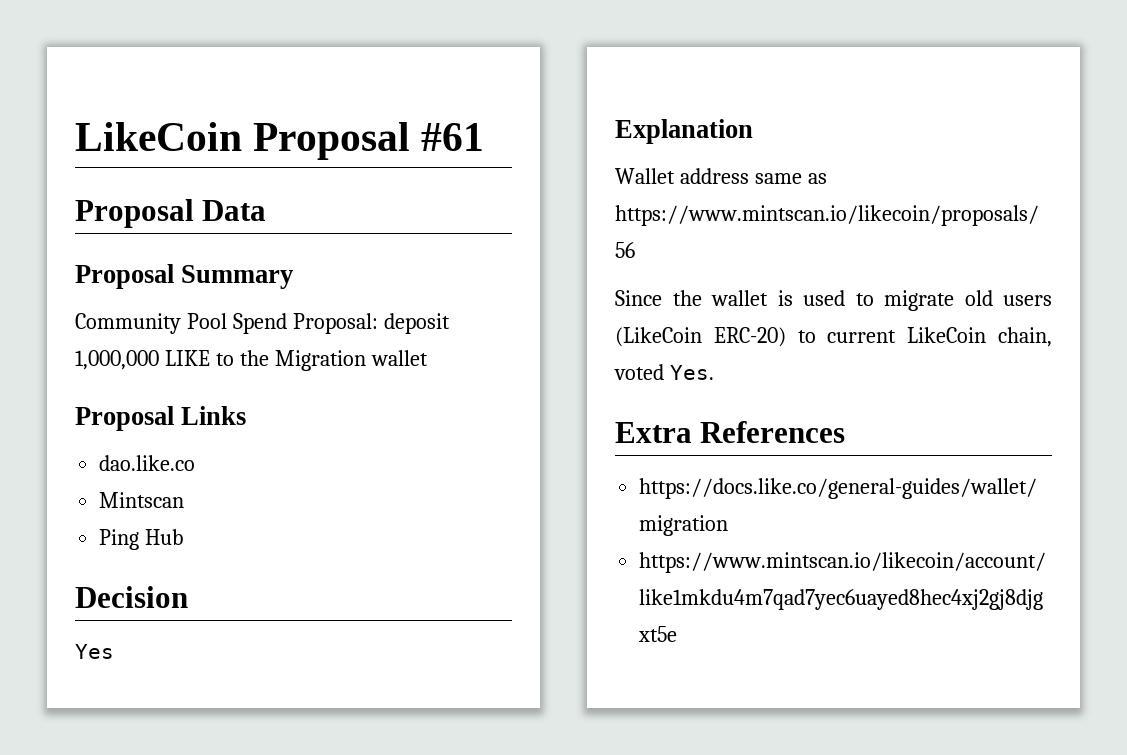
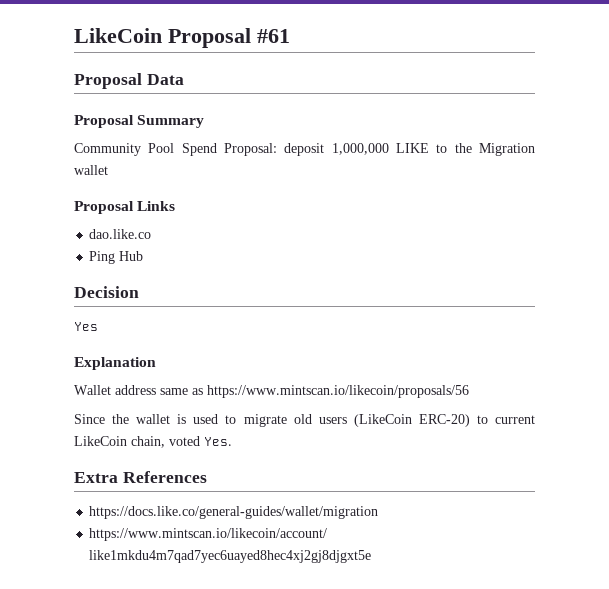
- Mintscan

